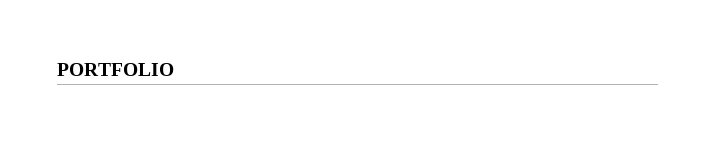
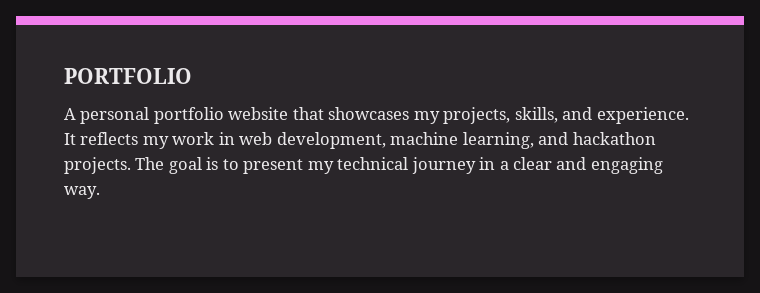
+ A personal portfolio website that showcases my projects, skills, and experience. It reflects my work in web development, machine learning, and hackathon projects. The goal is to present my technical journey in a clear and engaging way.

